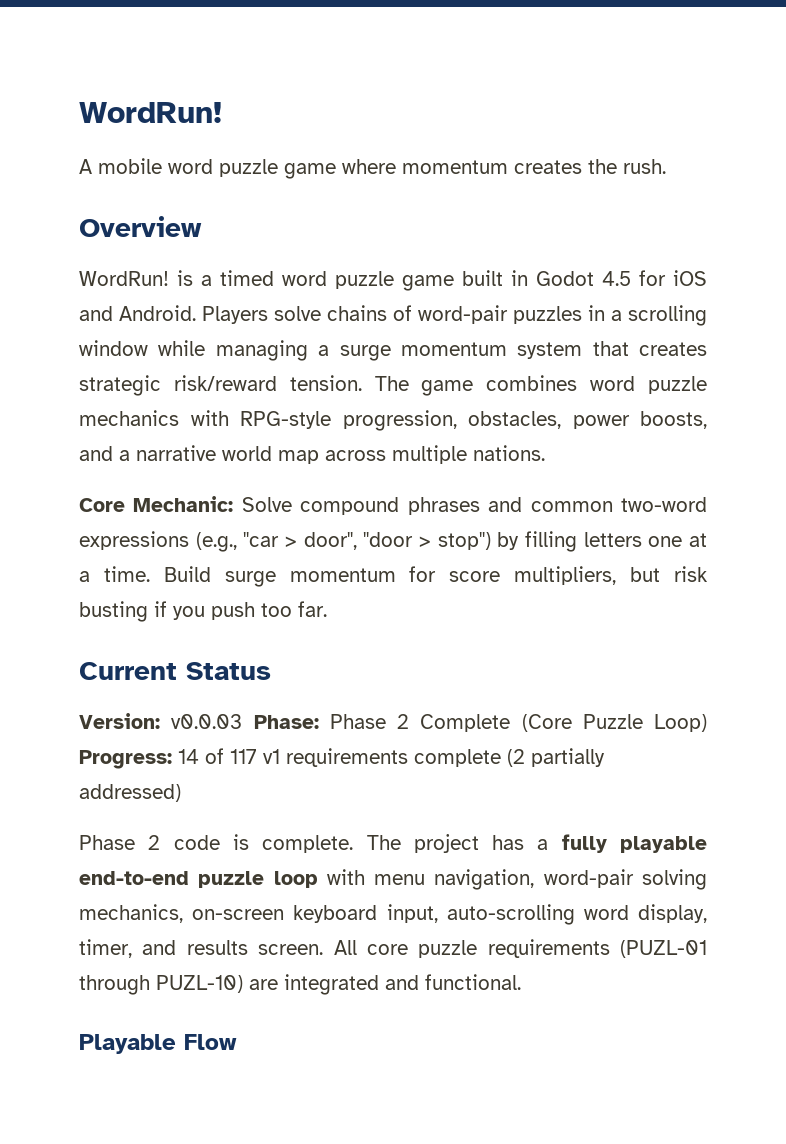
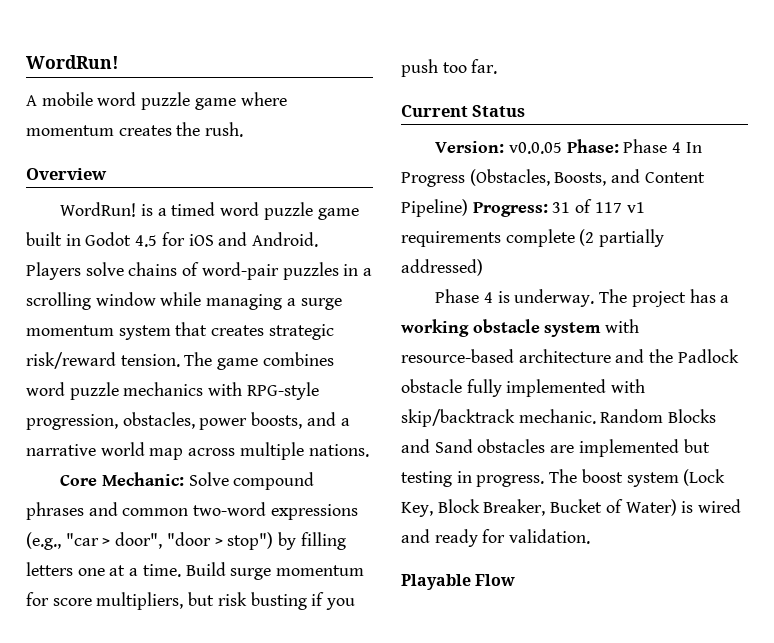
- Version: v0.0.03 Phase: Phase 2 Complete (Core Puzzle Loop) Progress: 14 of 117 v1 requirements complete (2 partially addressed)
+ Version: v0.0.05 Phase: Phase 4 In Progress (Obstacles, Boosts, and Content Pipeline) Progress: 31 of 117 v1 requirements complete (2 partially addressed)
- Phase 2 code is complete. The project has a fully playable end-to-end puzzle loop with menu navigation, word-pair solving mechanics, on-screen keyboard input, auto-scrolling word display, timer, and results screen. All core puzzle requirements (PUZL-01 through PUZL-10) are integrated and functional.
+ Phase 4 is underway. The project has a working obstacle system with resource-based architecture and the Padlock obstacle fully implemented with skip/backtrack mechanic. Random Blocks and Sand obstacles are implemented but testing in progress. The boost system (Lock Key, Block Breaker, Bucket of Water) is wired and ready for validation.

